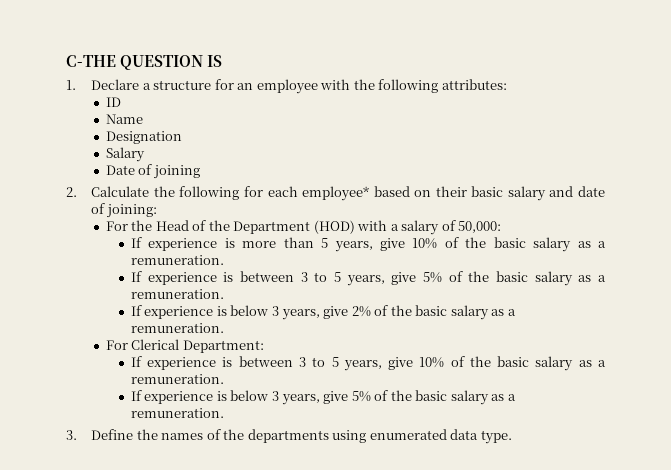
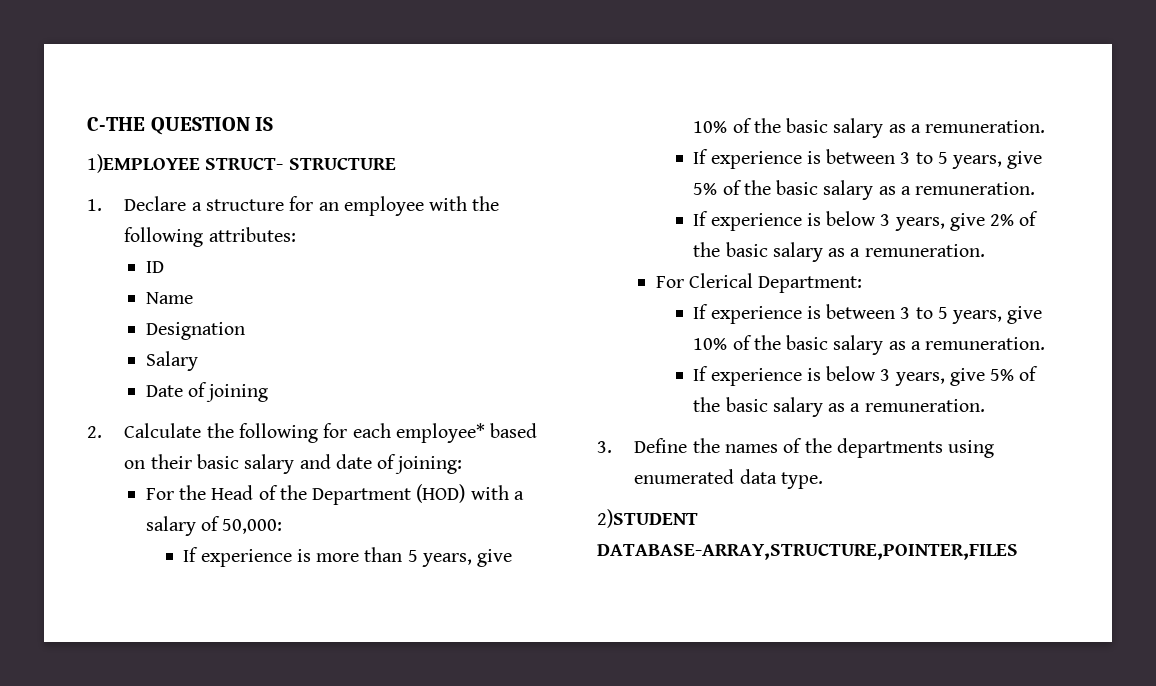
+ 1)EMPLOYEE STRUCT- STRUCTURE
+ 2)STUDENT DATABASE-ARRAY,STRUCTURE,POINTER,FILES

